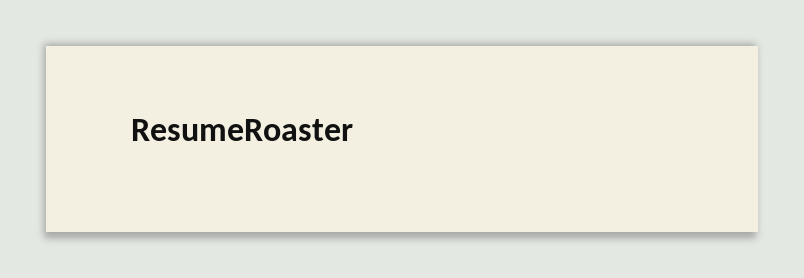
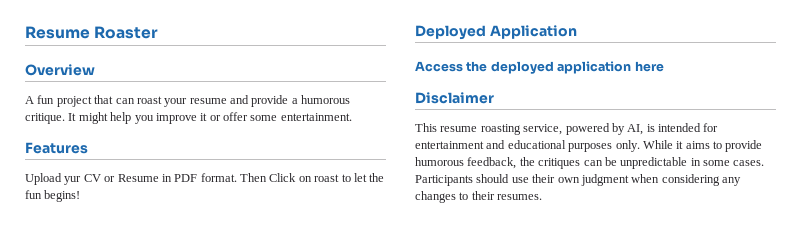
- ResumeRoaster
+ Resume Roaster
+ Overview
+ A fun project that can roast your resume and provide a humorous critique. It might help you improve it or offer some entertainment.
+ Features
+ Upload yur CV or Resume in PDF format. Then Click on roast to let the fun begins!
+ Deployed Application
+ Access the deployed application here
+ Disclaimer
+ This resume roasting service, powered by AI, is intended for entertainment and educational purposes only. While it aims to provide humorous feedback, the critiques can be unpredictable in some cases. Participants should use their own judgment when considering any changes to their resumes.

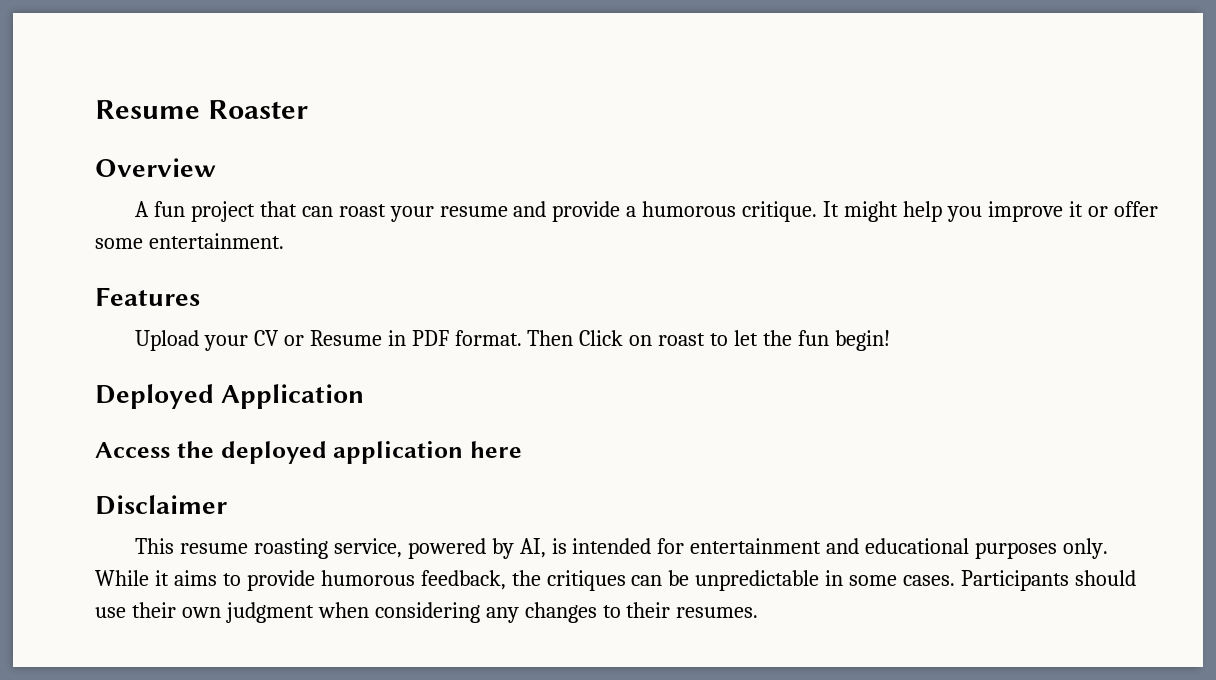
- Upload yur CV or Resume in PDF format.
+ Upload your CV or Resume in PDF format.
- Then Click on roast to let the fun begins!
+ Then Click on roast to let the fun begin!

